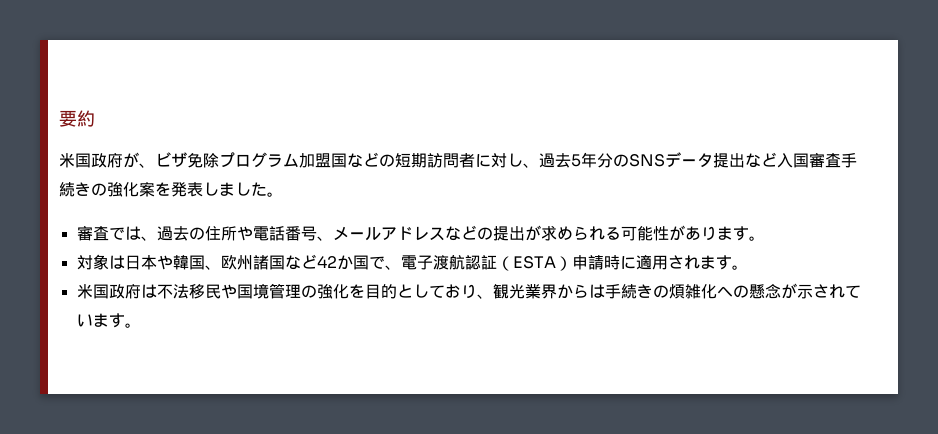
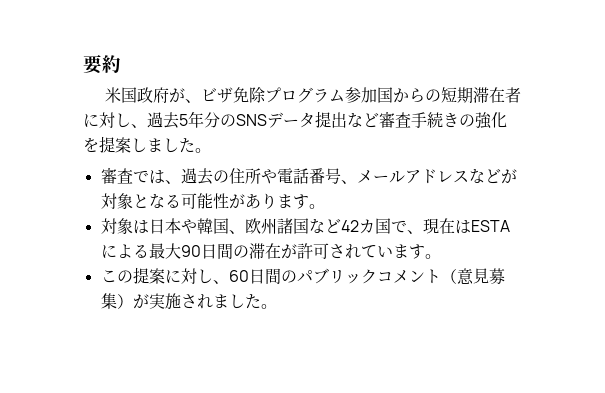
- 米国政府が、ビザ免除プログラム加盟国などの短期訪問者に対し、過去5年分のSNSデータ提出など入国審査手続きの強化案を発表しました。
+ 米国政府が、ビザ免除プログラム参加国からの短期滞在者に対し、過去5年分のSNSデータ提出など審査手続きの強化を提案しました。
- 審査では、過去の住所や電話番号、メールアドレスなどの提出が求められる可能性があります。
+ 審査では、過去の住所や電話番号、メールアドレスなどが対象となる可能性があります。
- 対象は日本や韓国、欧州諸国など42か国で、電子渡航認証（ESTA）申請時に適用されます。
- 米国政府は不法移民や国境管理の強化を目的としており、観光業界からは手続きの煩雑化への懸念が示されています。
+ 対象は日本や韓国、欧州諸国など42カ国で、現在はESTAによる最大90日間の滞在が許可されています。
+ この提案に対し、60日間のパブリックコメント（意見募集）が実施されました。

